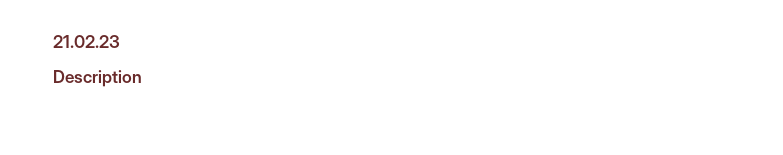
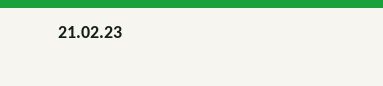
- Description

